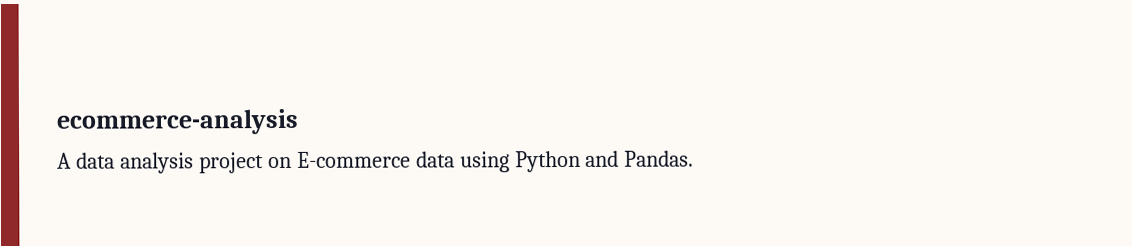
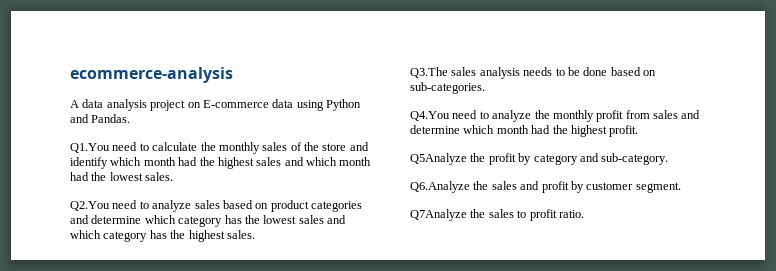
+ Q1.You need to calculate the monthly sales of the store and identify which month had the highest sales and which month had the lowest sales.
+ Q2.You need to analyze sales based on product categories and determine which category has the lowest sales and which category has the highest sales.
+ Q3.The sales analysis needs to be done based on sub-categories.
+ Q4.You need to analyze the monthly profit from sales and determine which month had the highest profit.
+ Q5Analyze the profit by category and sub-category.
+ Q6.Analyze the sales and profit by customer segment.
+ Q7Analyze the sales to profit ratio.

